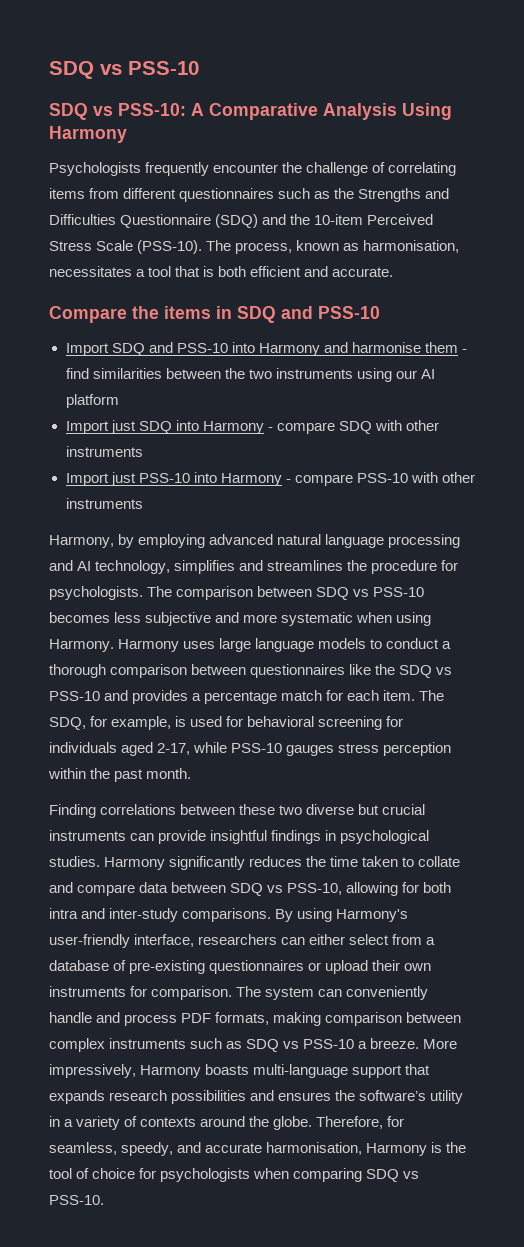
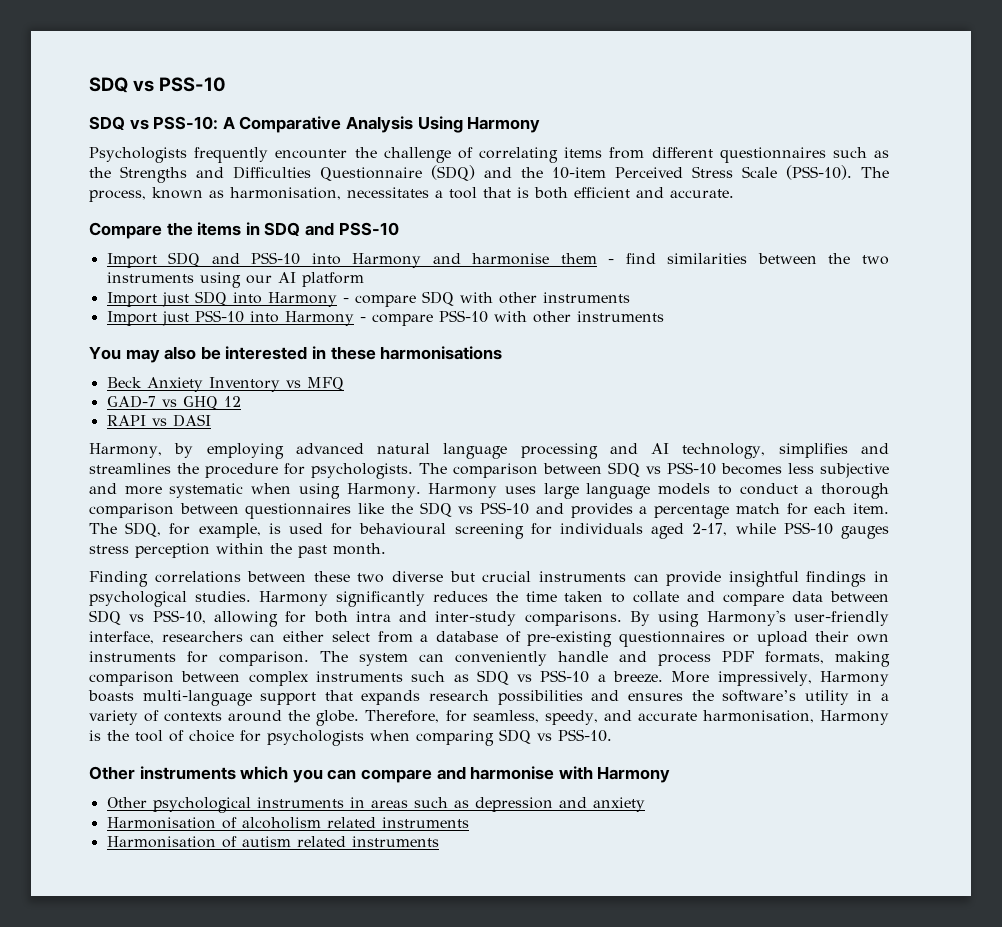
+ You may also be interested in these harmonisations
+ Beck Anxiety Inventory vs MFQ
+ GAD-7 vs GHQ 12
+ RAPI vs DASI
- The SDQ, for example, is used for behavioral screening for individuals aged 2-17, while PSS-10 gauges stress perception within the past month.
+ The SDQ, for example, is used for behavioural screening for individuals aged 2-17, while PSS-10 gauges stress perception within the past month.
+ Other instruments which you can compare and harmonise with Harmony
+ Other psychological instruments in areas such as depression and anxiety
+ Harmonisation of alcoholism related instruments
+ Harmonisation of autism related instruments

